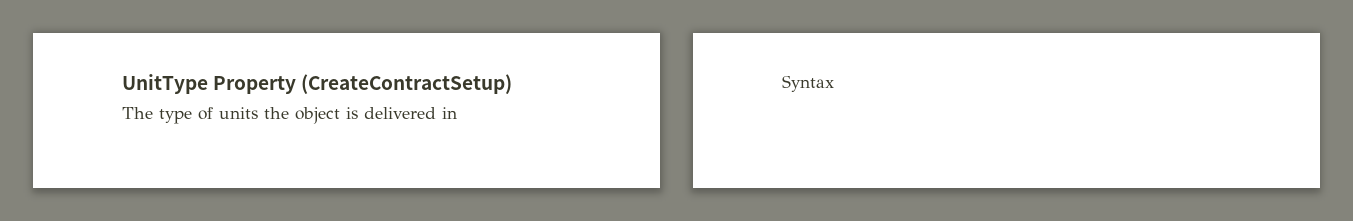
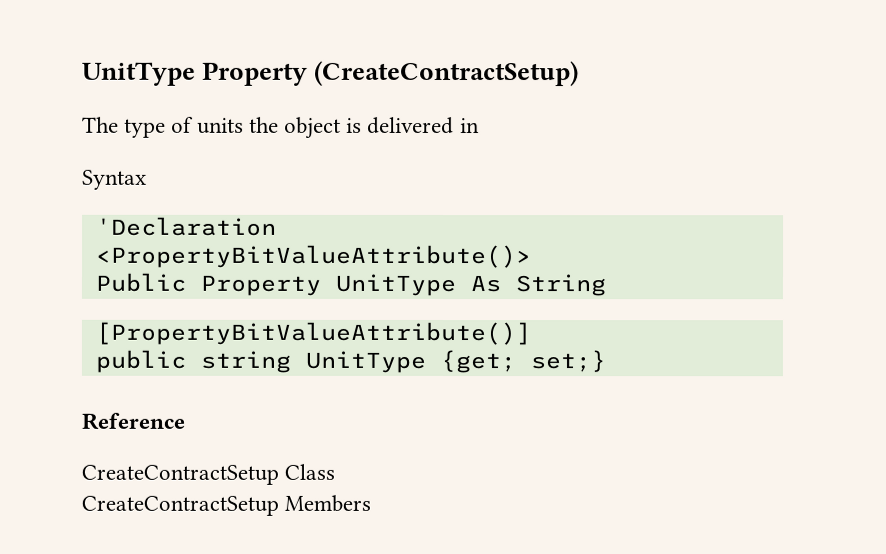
+ 'Declaration
+ <PropertyBitValueAttribute()>
+ Public Property UnitType As String
+ [PropertyBitValueAttribute()]
+ public string UnitType {get; set;}
+ Reference
+ CreateContractSetup Class
+ CreateContractSetup Members

